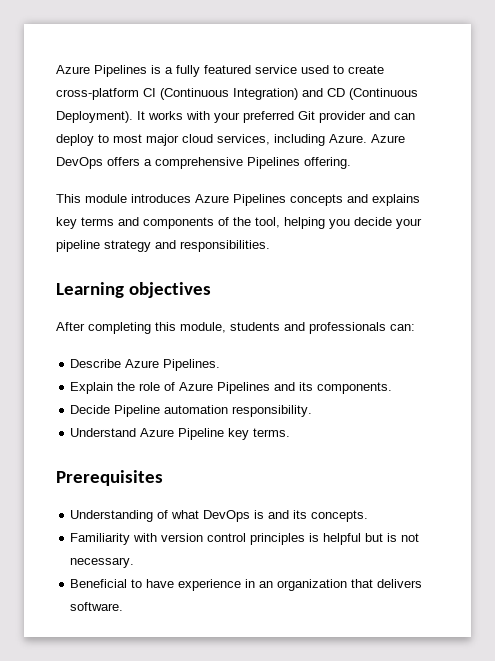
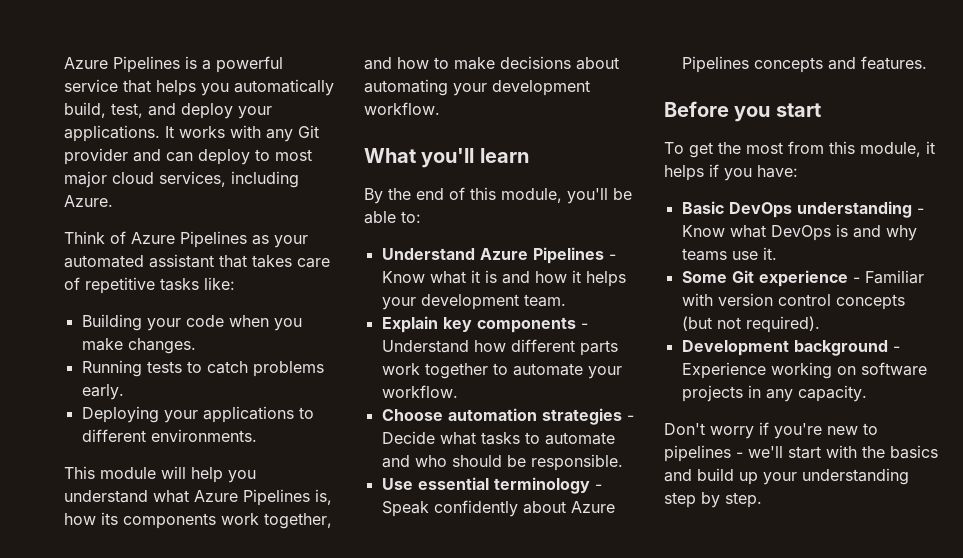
- Azure Pipelines is a fully featured service used to create cross-platform CI (Continuous Integration) and CD (Continuous Deployment).
+ Azure Pipelines is a powerful service that helps you automatically build, test, and deploy your applications.
- It works with your preferred Git provider and can deploy to most major cloud services, including Azure. Azure DevOps offers a comprehensive Pipelines offering.
- This module introduces Azure Pipelines concepts and explains key terms and components of the tool, helping you decide your pipeline strategy and responsibilities.
- Learning objectives
- After completing this module, students and professionals can:
- Describe Azure Pipelines.
- Explain the role of Azure Pipelines and its components.
- Decide Pipeline automation responsibility.
- Understand Azure Pipeline key terms.
- Prerequisites
- Understanding of what DevOps is and its concepts.
- Familiarity with version control principles is helpful but is not necessary.
- Beneficial to have experience in an organization that delivers software.
+ It works with any Git provider and can deploy to most major cloud services, including Azure.
+ Think of Azure Pipelines as your automated assistant that takes care of repetitive tasks like:
+ Building your code when you make changes.
+ Running tests to catch problems early.
+ Deploying your applications to different environments.
+ This module will help you understand what Azure Pipelines is, how its components work together, and how to make decisions about automating your development workflow.
+ What you'll learn
+ By the end of this module, you'll be able to:
+ Understand Azure Pipelines - Know what it is and how it helps your development team.
+ Explain key components - Understand how different parts work together to automate your workflow.
+ Choose automation strategies - Decide what tasks to automate and who should be responsible.
+ Use essential terminology - Speak confidently about Azure Pipelines concepts and features.
+ Before you start
+ To get the most from this module, it helps if you have:
+ Basic DevOps understanding - Know what DevOps is and why teams use it.
+ Some Git experience - Familiar with version control concepts (but not required).
+ Development background - Experience working on software projects in any capacity.
+ Don't worry if you're new to pipelines - we'll start with the basics and build up your understanding step by step.

